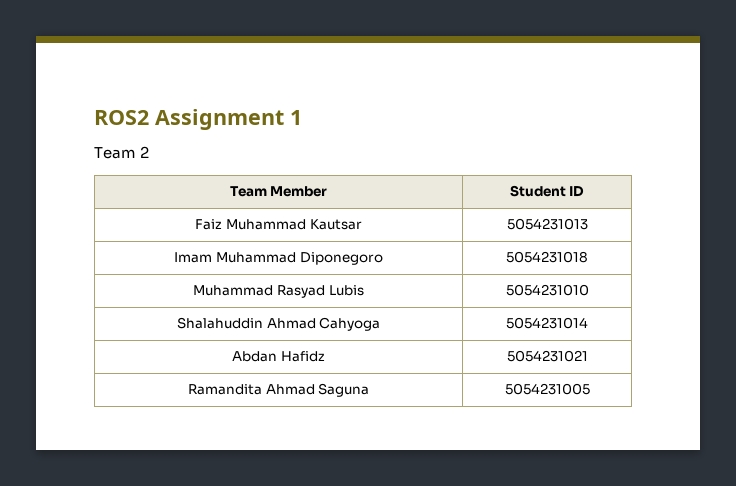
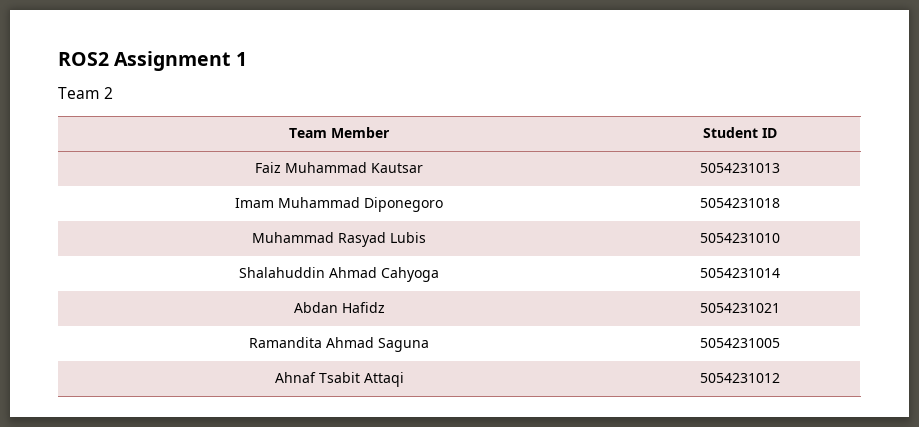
+ Ahnaf Tsabit Attaqi | 5054231012

